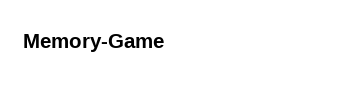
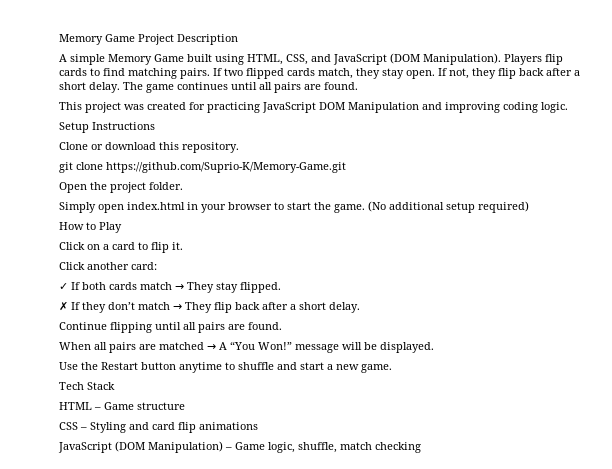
- Memory-Game
+ Memory Game Project Description
+ A simple Memory Game built using HTML, CSS, and JavaScript (DOM Manipulation). Players flip cards to find matching pairs. If two flipped cards match, they stay open. If not, they flip back after a short delay. The game continues until all pairs are found.
+ This project was created for practicing JavaScript DOM Manipulation and improving coding logic.
+ Setup Instructions
+ Clone or download this repository.
+ git clone https://github.com/Suprio-K/Memory-Game.git
+ Open the project folder.
+ Simply open index.html in your browser to start the game. (No additional setup required)
+ How to Play
+ Click on a card to flip it.
+ Click another card:
+ ✓ If both cards match → They stay flipped.
+ ✗ If they don’t match → They flip back after a short delay.
+ Continue flipping until all pairs are found.
+ When all pairs are matched → A “You Won!” message will be displayed.
+ Use the Restart button anytime to shuffle and start a new game.
+ Tech Stack
+ HTML – Game structure
+ CSS – Styling and card flip animations
+ JavaScript (DOM Manipulation) – Game logic, shuffle, match checking

